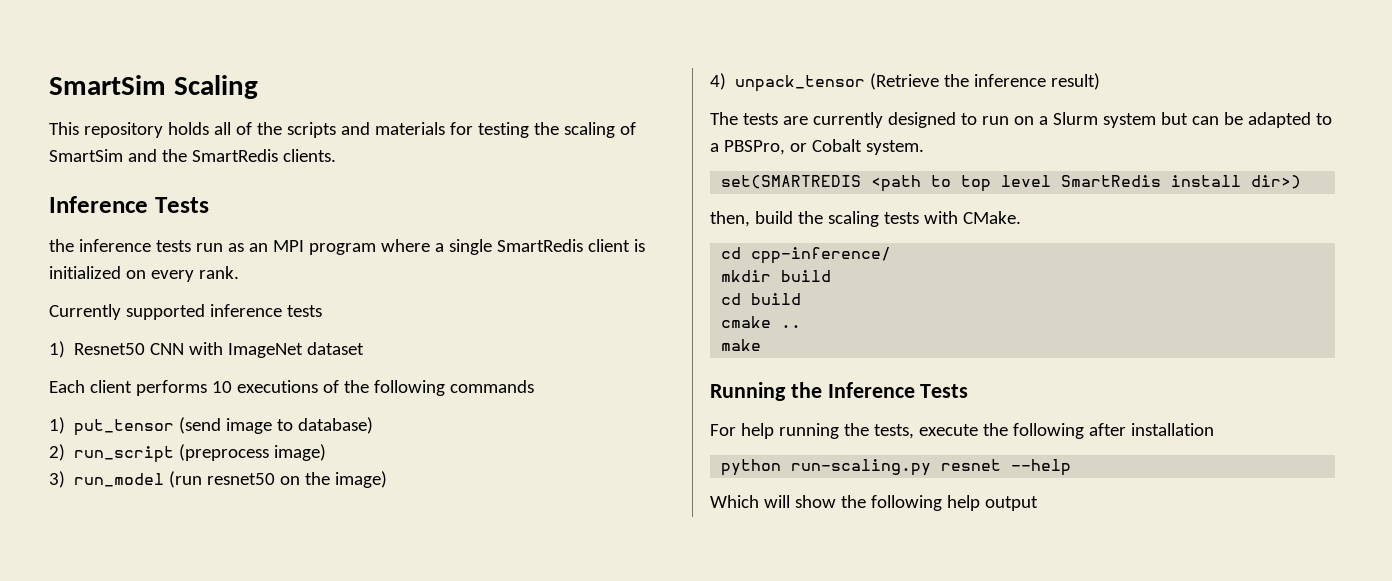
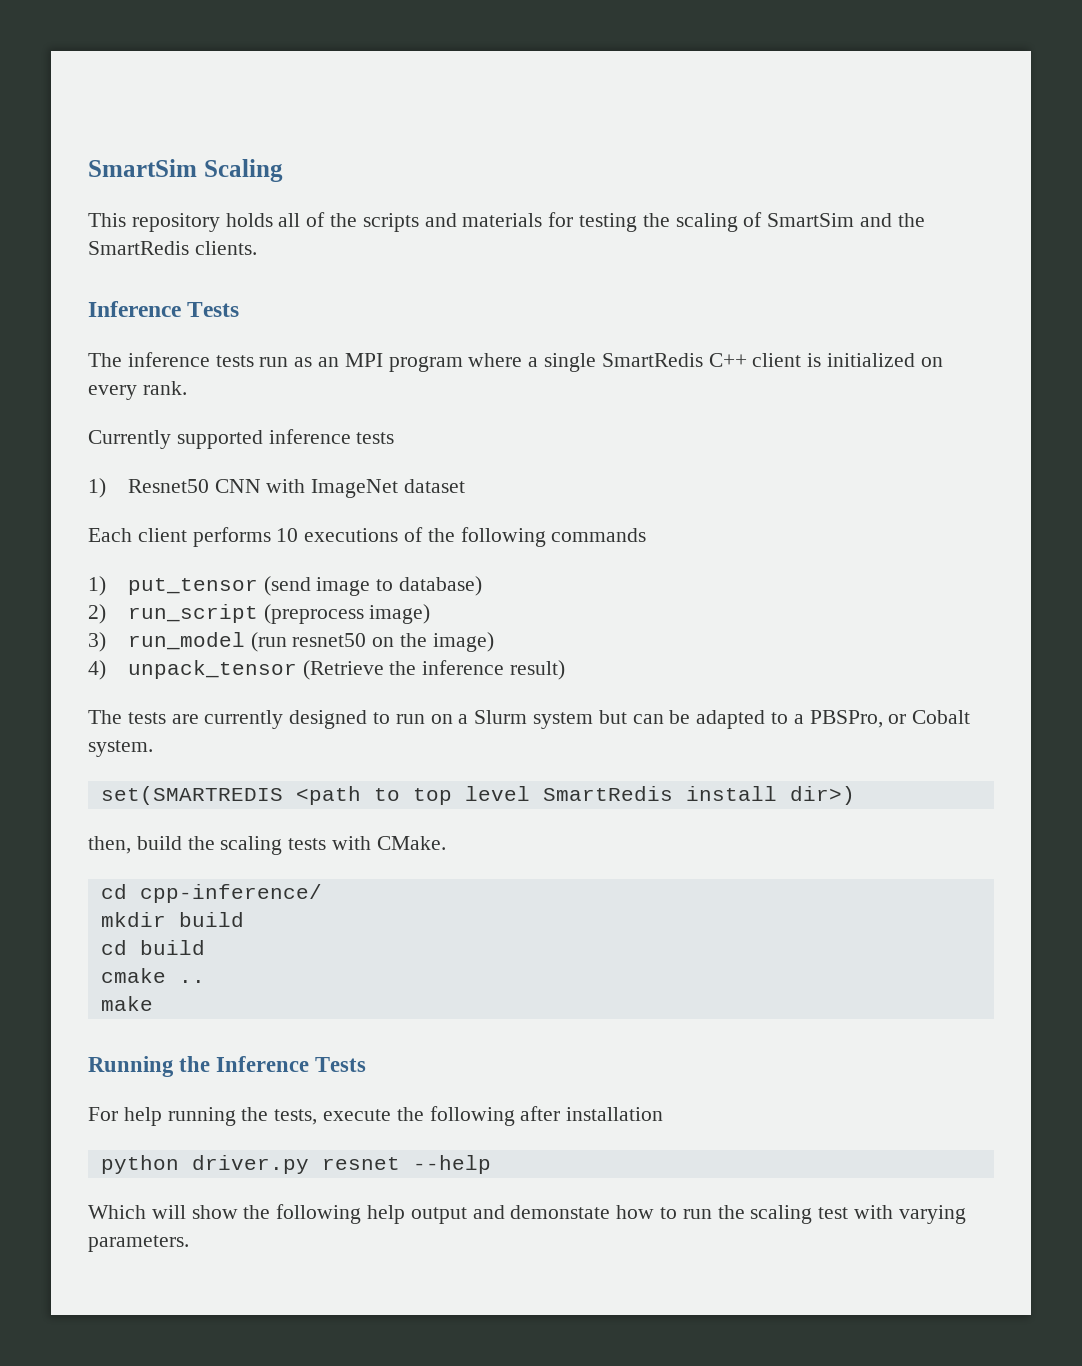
- the inference tests run as an MPI program where a single SmartRedis client is initialized on every rank.
+ The inference tests run as an MPI program where a single SmartRedis C++ client is initialized on every rank.
- python run-scaling.py resnet --help
+ python driver.py resnet --help
- Which will show the following help output
+ Which will show the following help output and demonstate how to run the scaling test with varying parameters.

